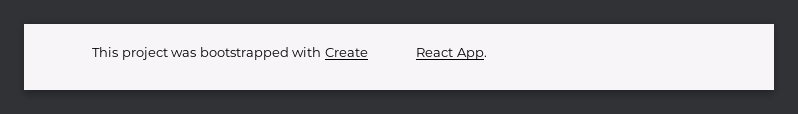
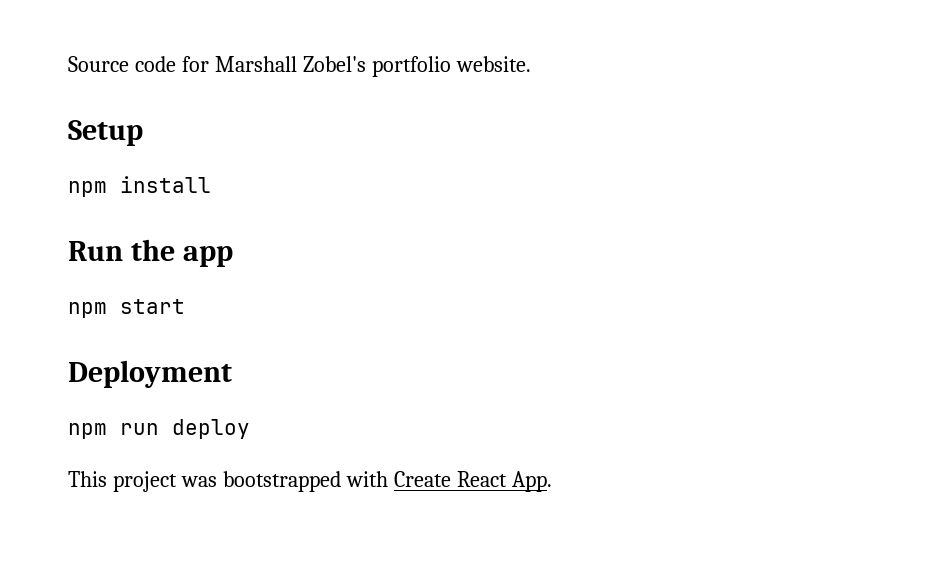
+ Source code for Marshall Zobel's portfolio website.
+ Setup
+ npm install
+ Run the app
+ npm start
+ Deployment
+ npm run deploy

